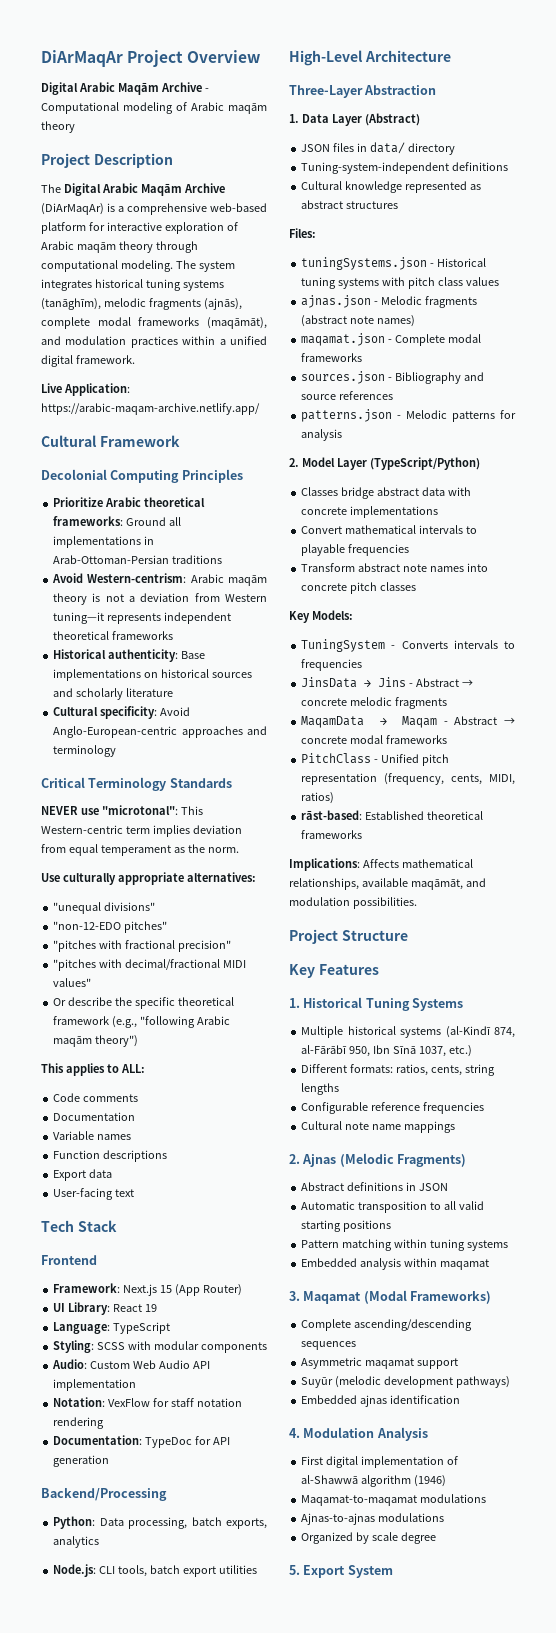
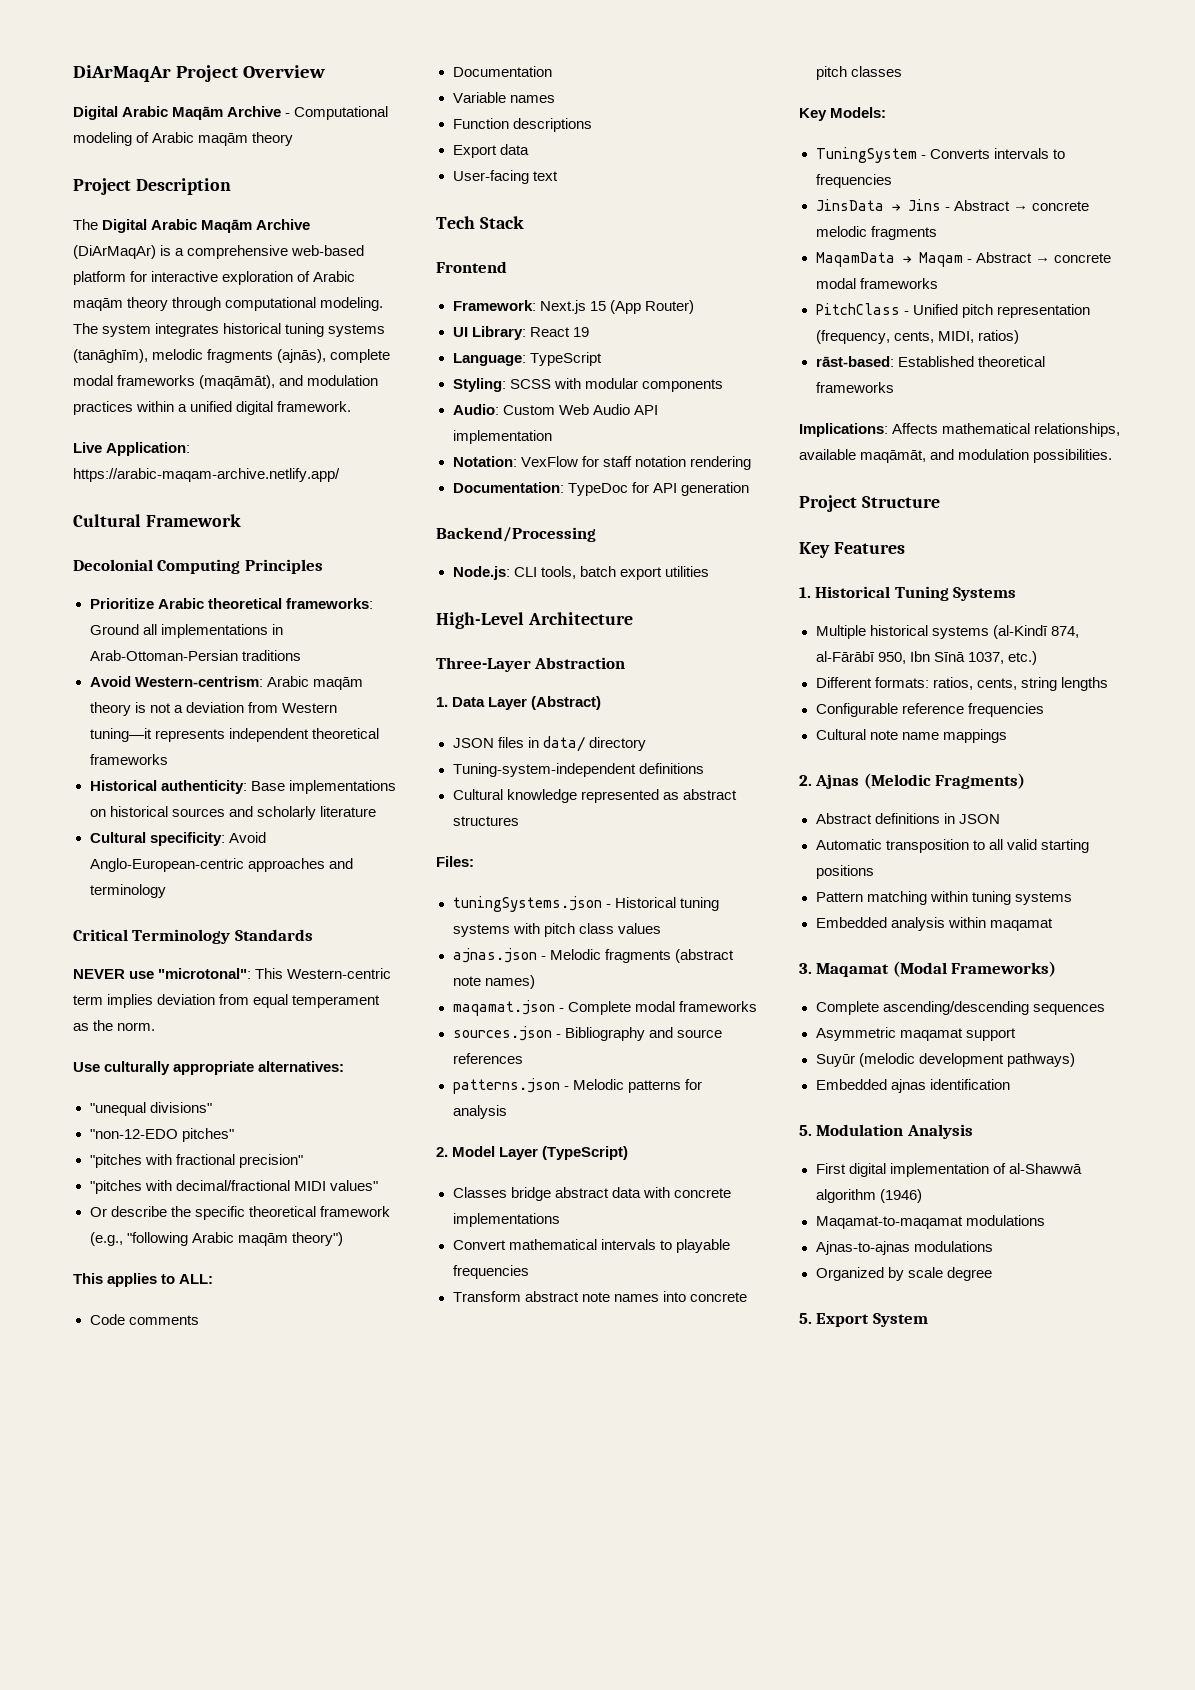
- Python: Data processing, batch exports, analytics
- 2. Model Layer (TypeScript/Python)
+ 2. Model Layer (TypeScript)
- 4. Modulation Analysis
+ 5. Modulation Analysis

